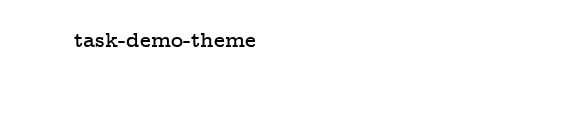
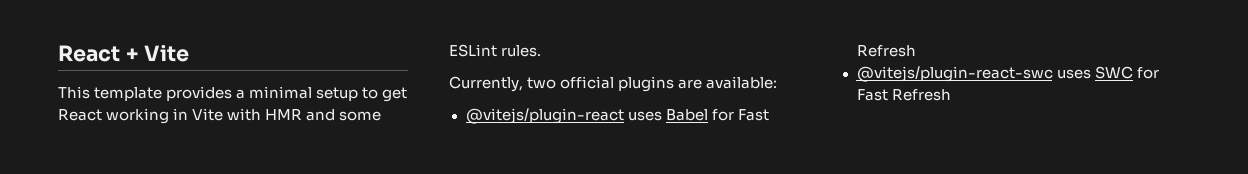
- task-demo-theme
+ React + Vite
+ This template provides a minimal setup to get React working in Vite with HMR and some ESLint rules.
+ Currently, two official plugins are available:
+ @vitejs/plugin-react uses Babel for Fast Refresh
+ @vitejs/plugin-react-swc uses SWC for Fast Refresh

